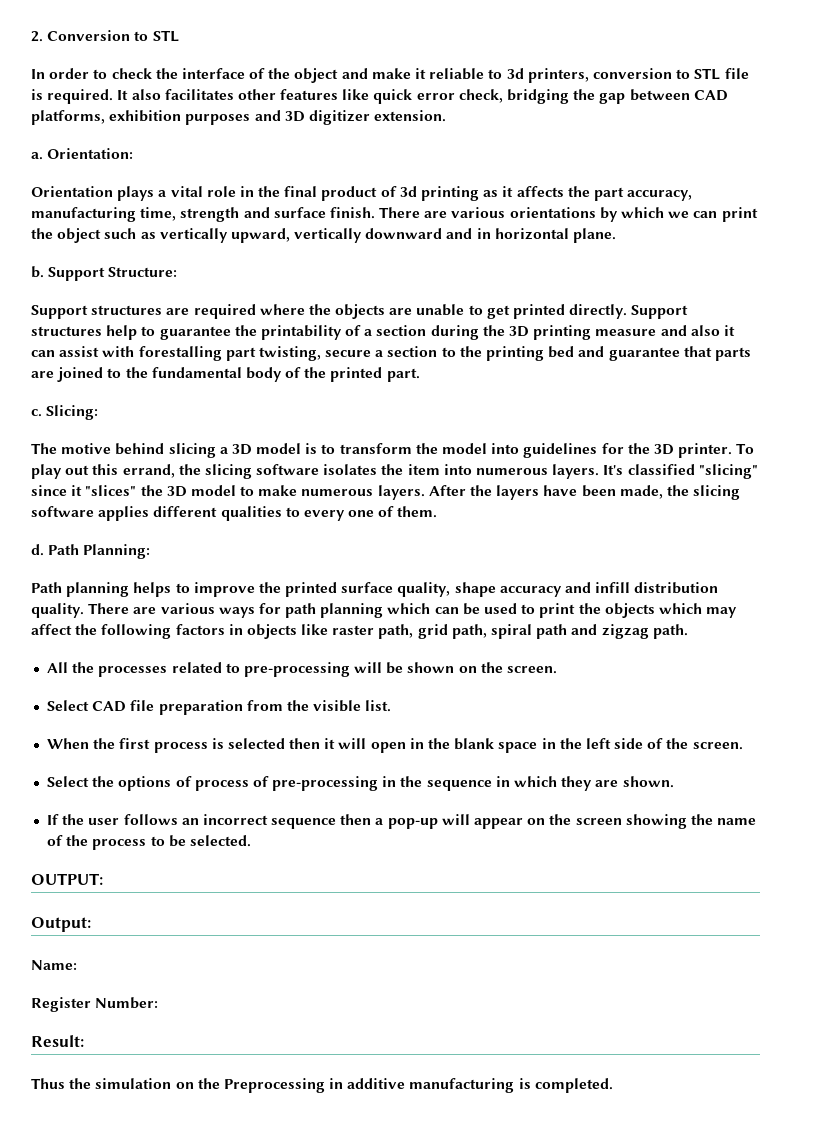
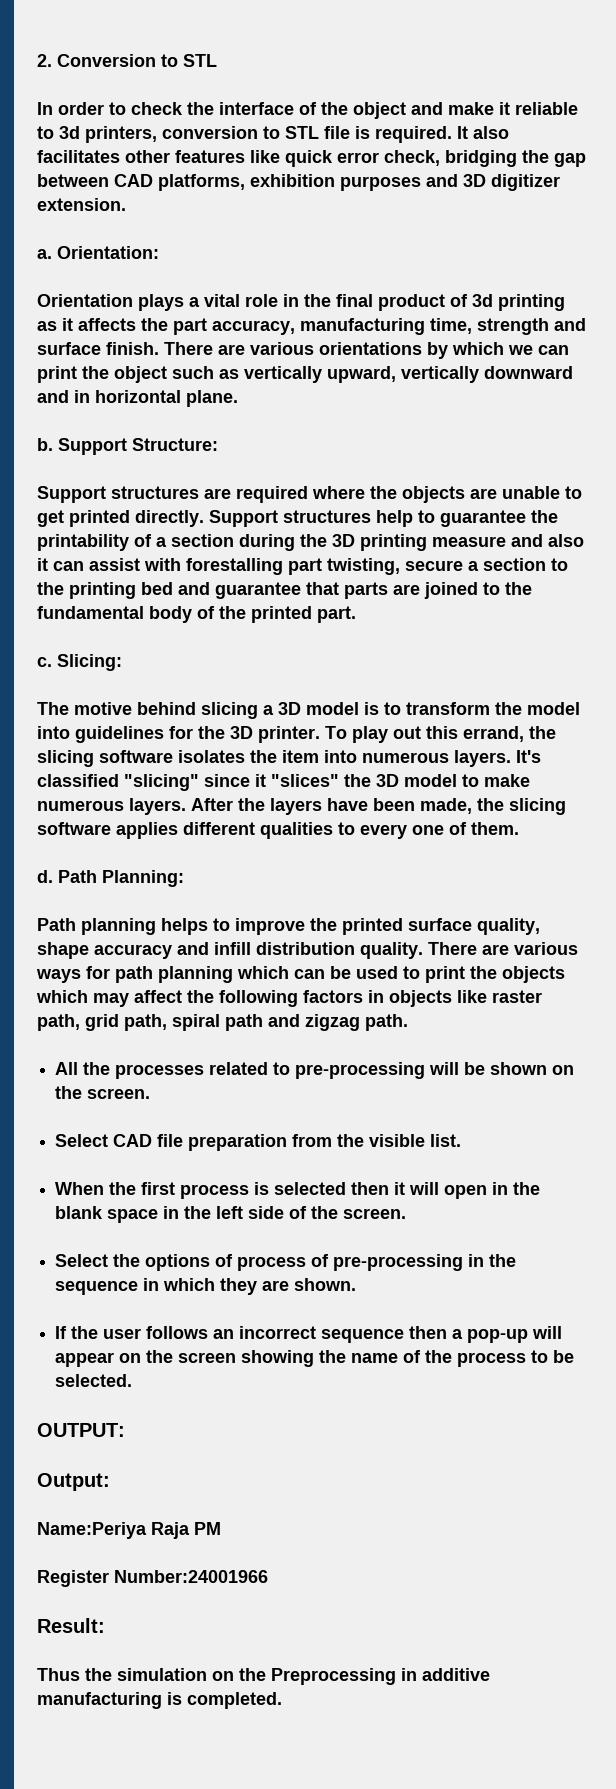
- Name:
+ Name:Periya Raja PM
- Register Number:
+ Register Number:24001966

